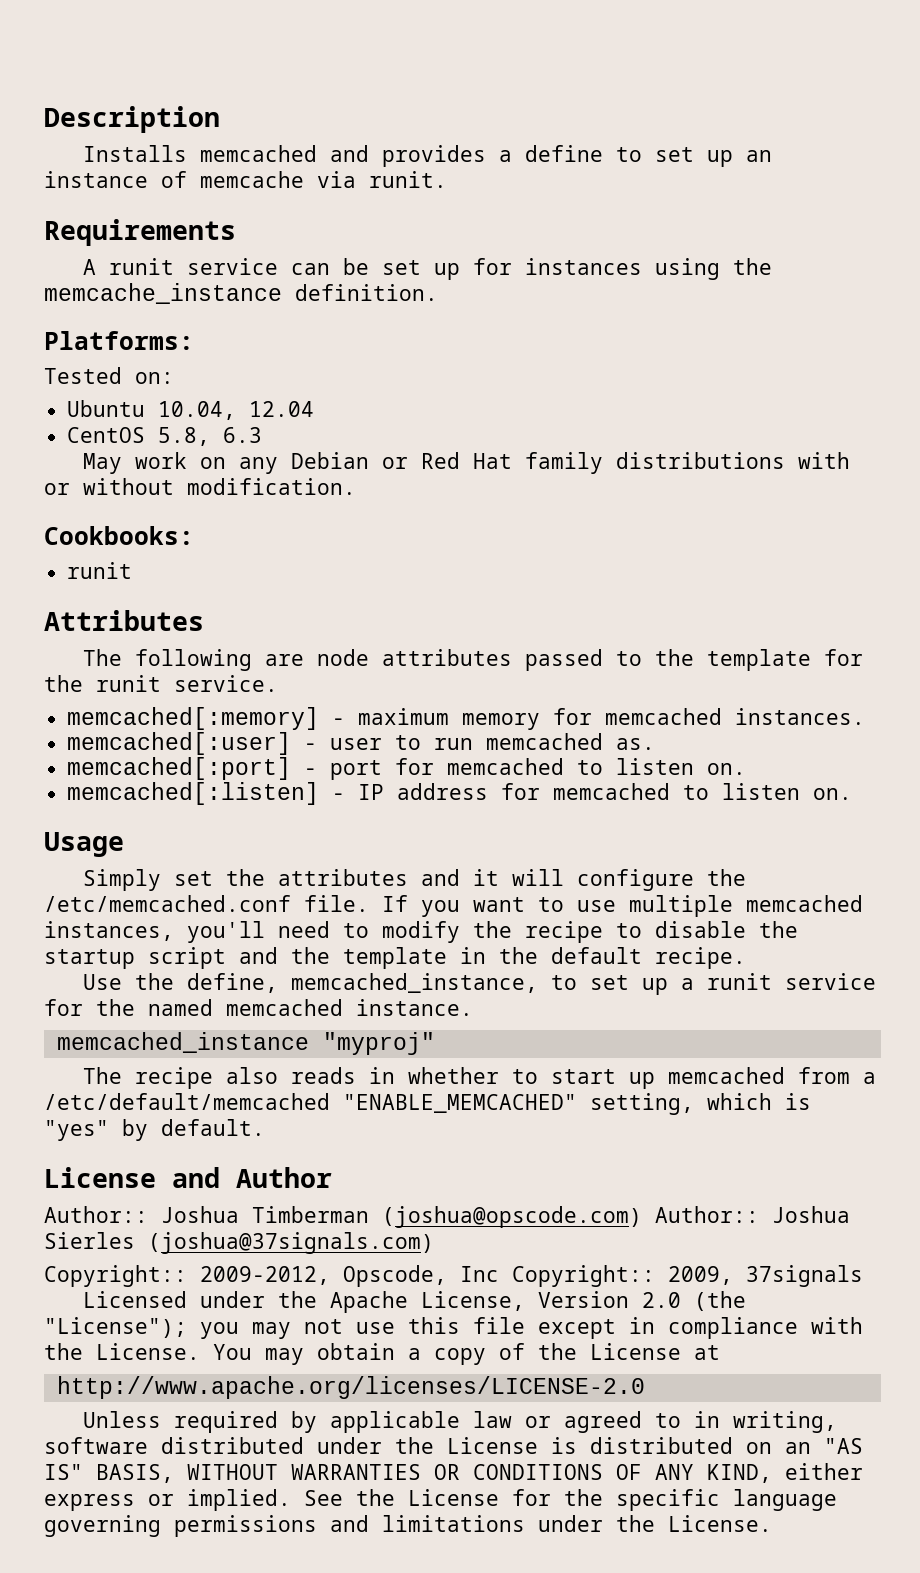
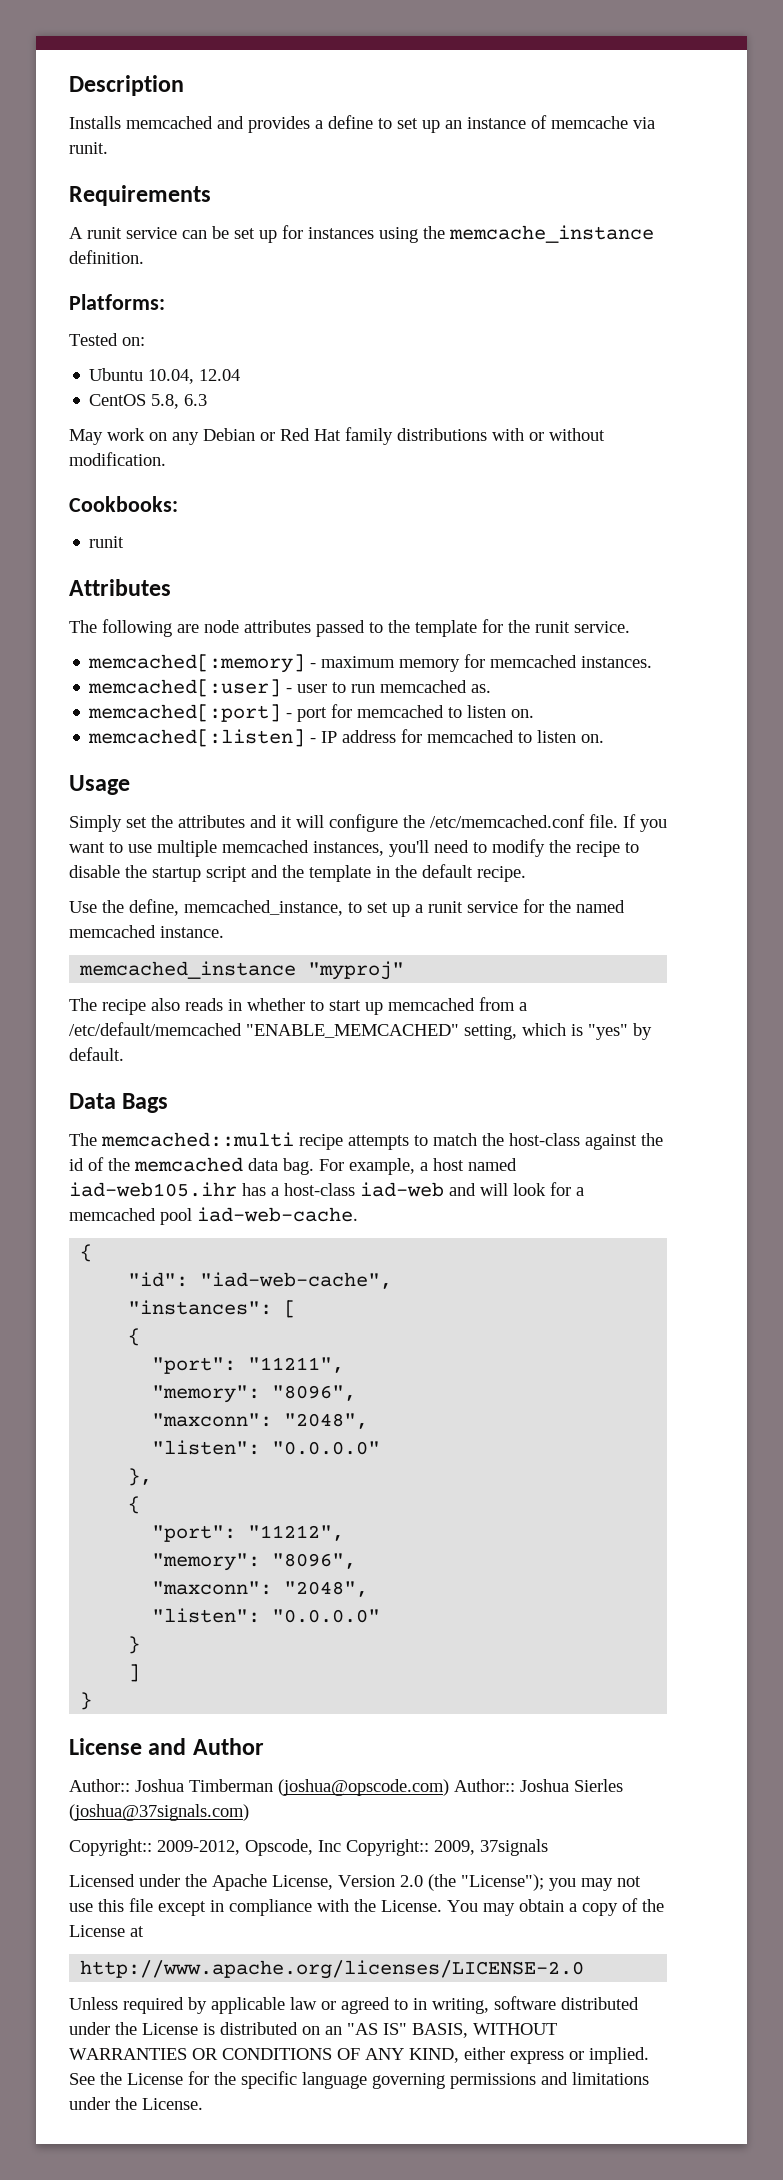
+ Data Bags
+ The memcached::multi recipe attempts to match the host-class against the id of the memcached data bag. For example, a host named iad-web105.ihr has a host-class iad-web and will look for a memcached pool iad-web-cache.
+ {
+ "id": "iad-web-cache",
+ "instances": [
+ {
+ "port": "11211",
+ "memory": "8096",
+ "maxconn": "2048",
+ "listen": "0.0.0.0"
+ },
+ {
+ "port": "11212",
+ "memory": "8096",
+ "maxconn": "2048",
+ "listen": "0.0.0.0"
+ }
+ ]
+ }

